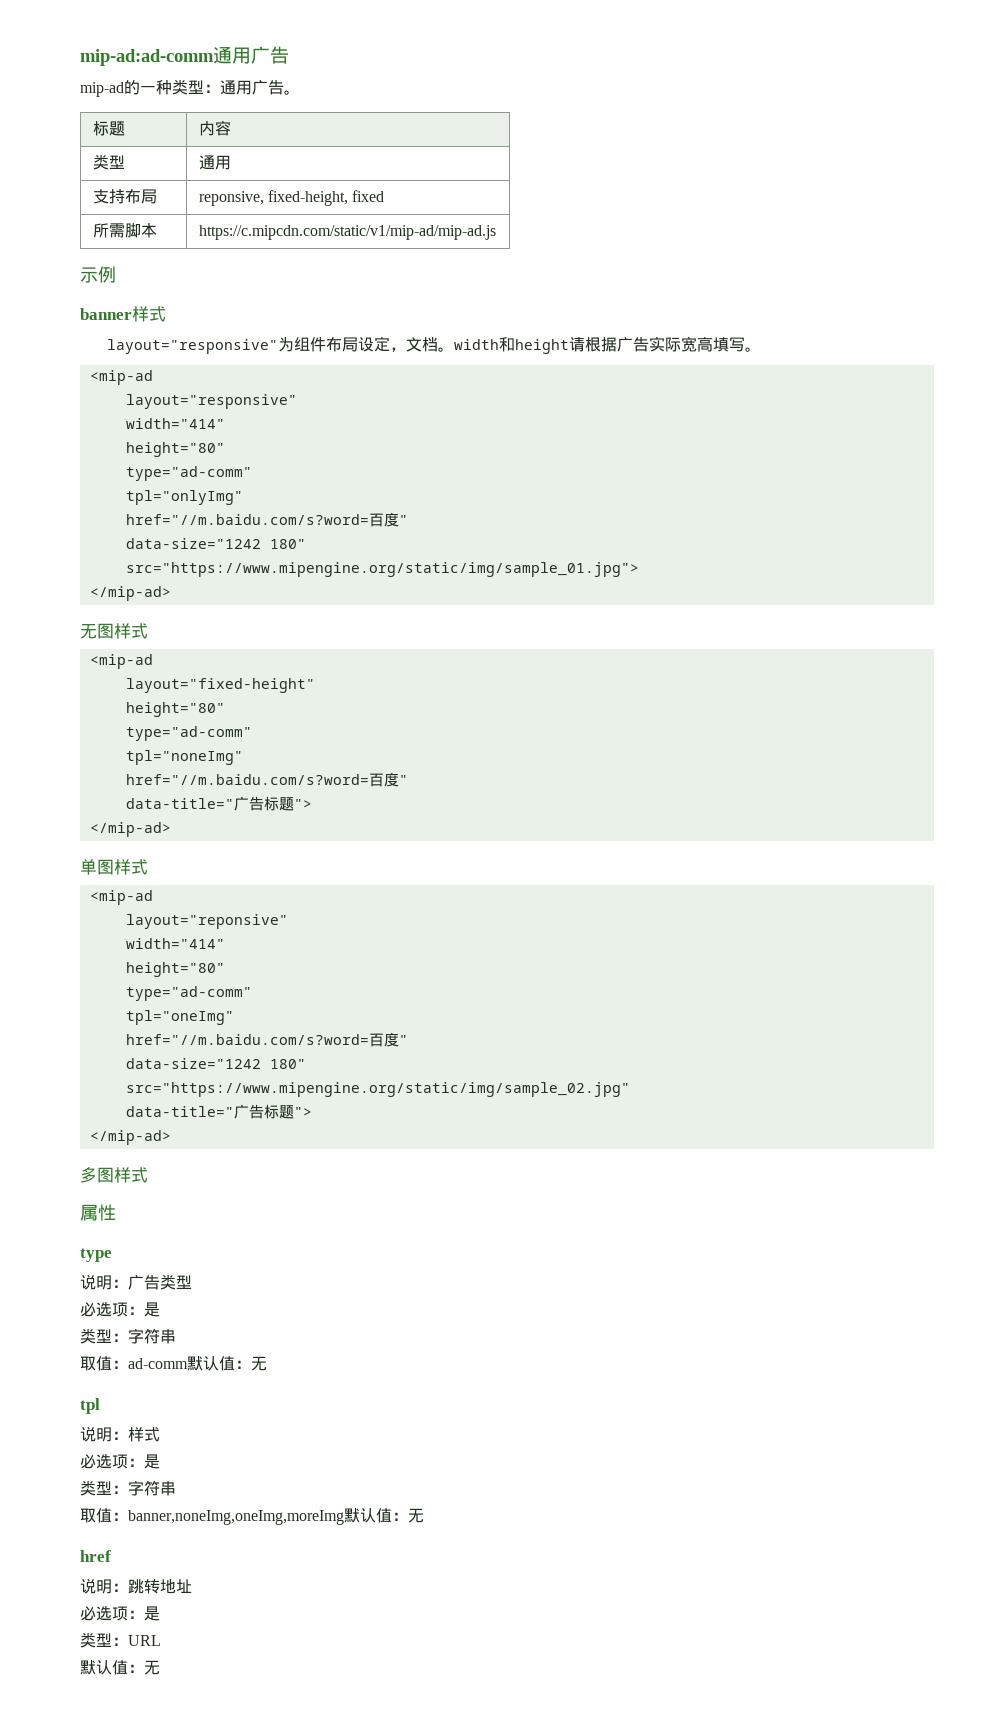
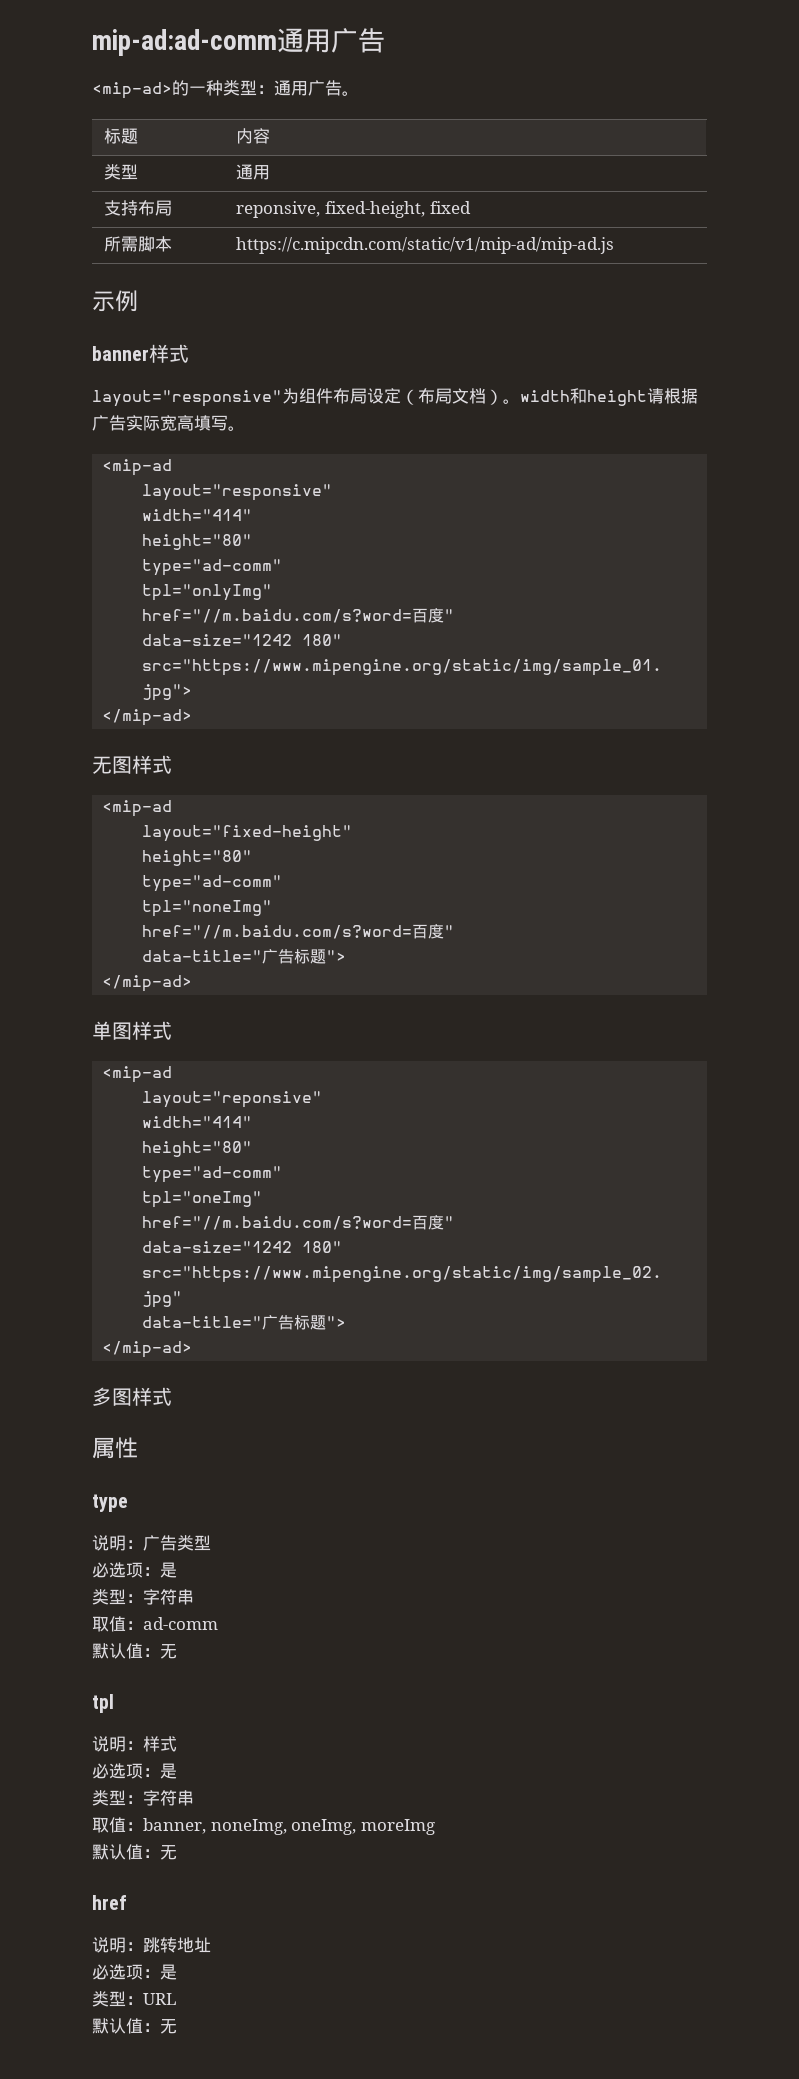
- mip-ad的一种类型：通用广告。
+ <mip-ad>的一种类型：通用广告。
- layout="responsive"为组件布局设定，文档。width和height请根据广告实际宽高填写。
+ layout="responsive"为组件布局设定（布局文档）。width和height请根据广告实际宽高填写。
- 取值：ad-comm默认值：无
+ 取值：ad-comm
+ 默认值：无
- 取值：banner,noneImg,oneImg,moreImg默认值：无
+ 取值：banner, noneImg, oneImg, moreImg
+ 默认值：无

